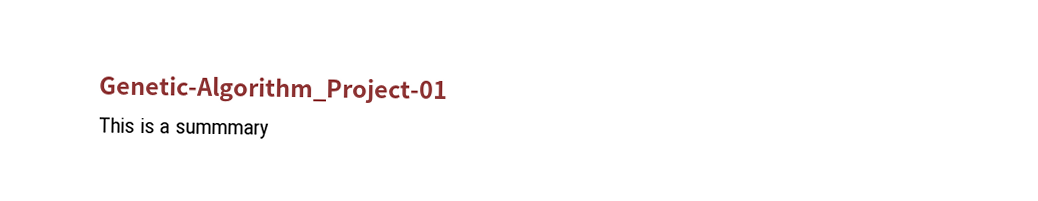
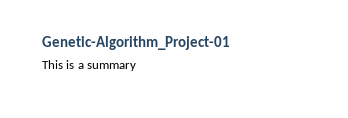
- This is a summmary
+ This is a summary

